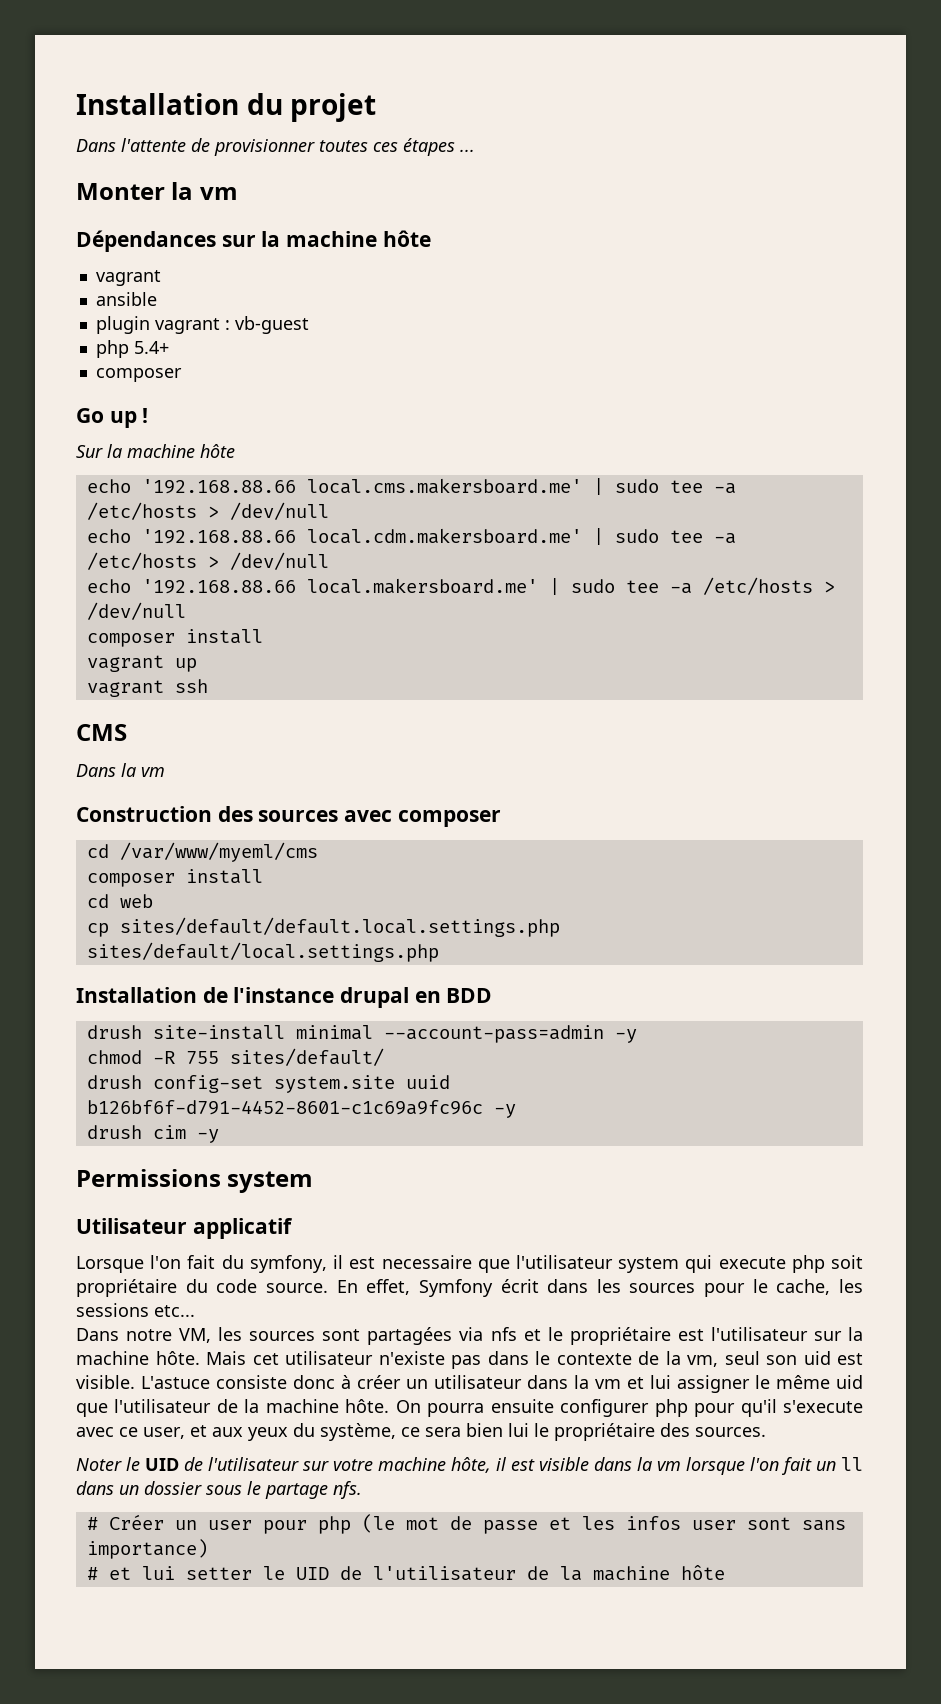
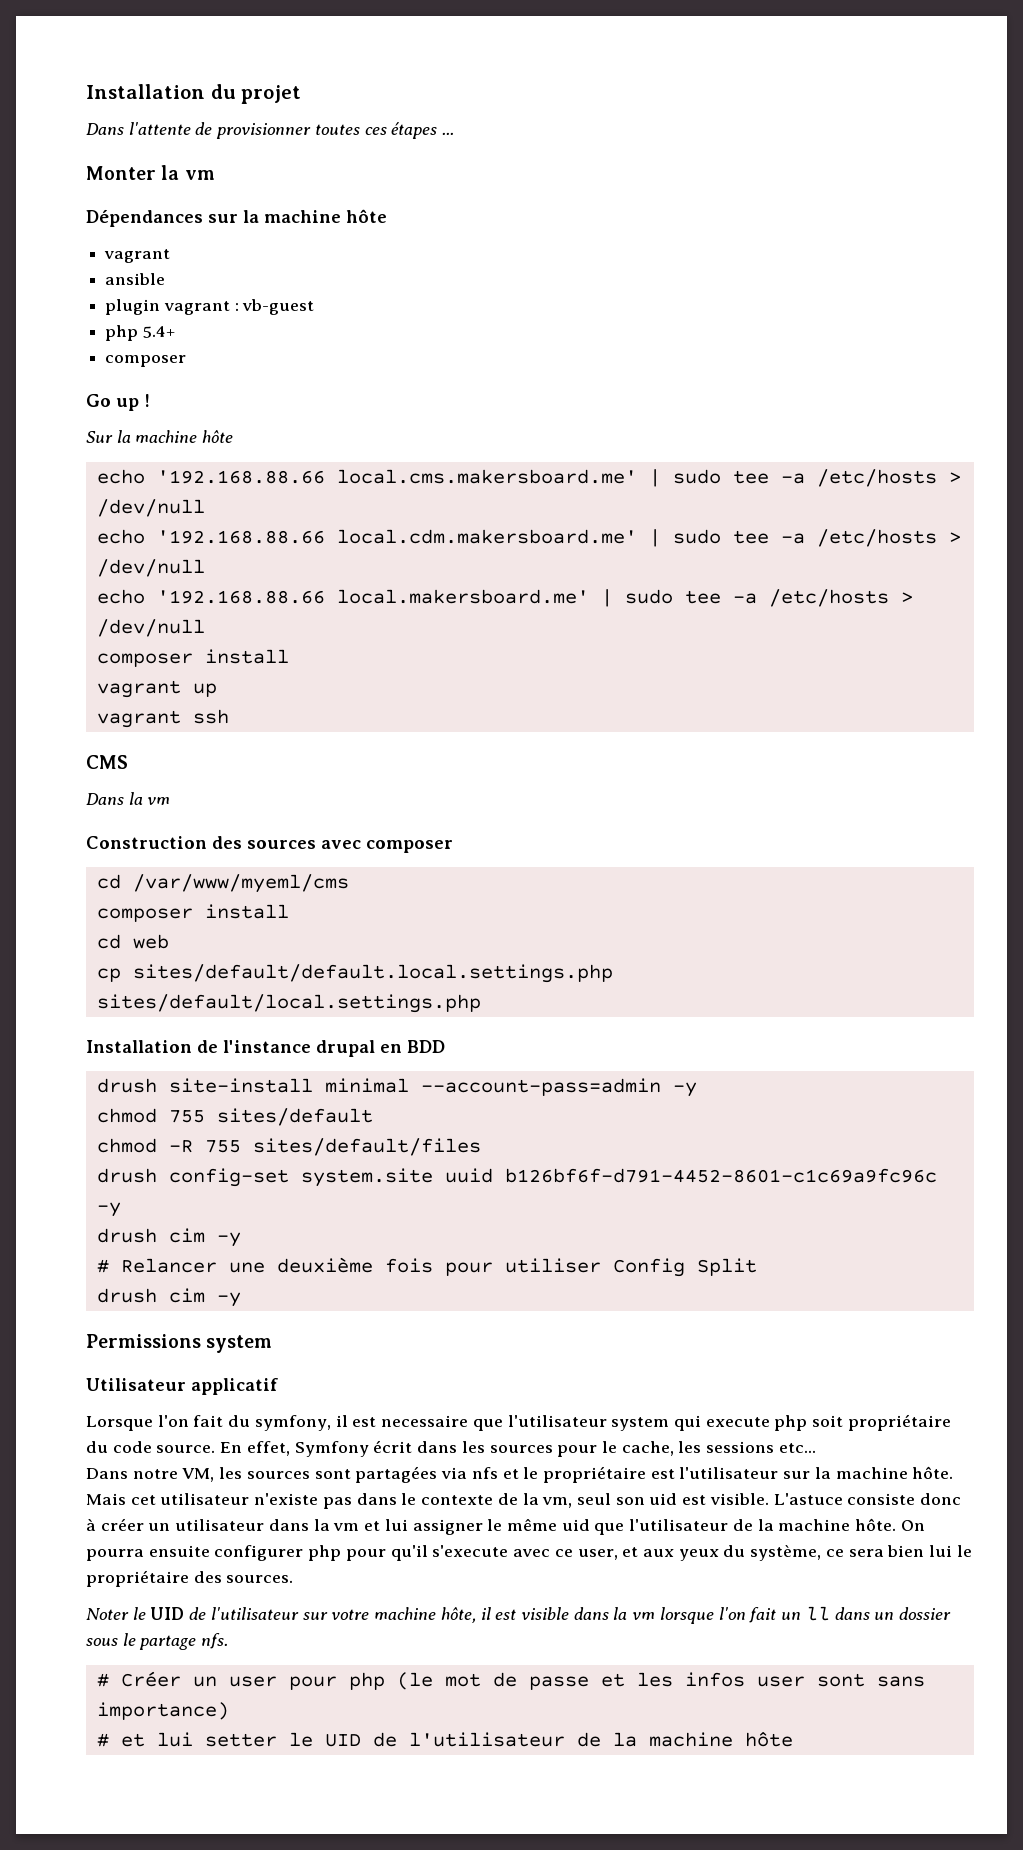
+ chmod 755 sites/default
- chmod -R 755 sites/default/
+ chmod -R 755 sites/default/files
+ # Relancer une deuxième fois pour utiliser Config Split
+ drush cim -y

